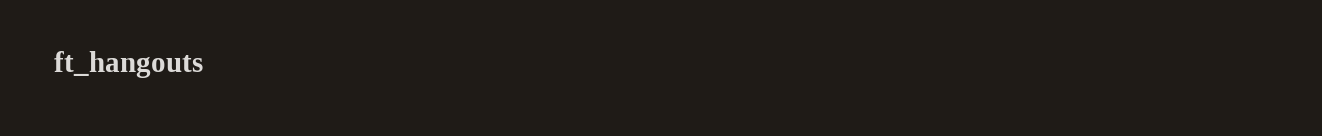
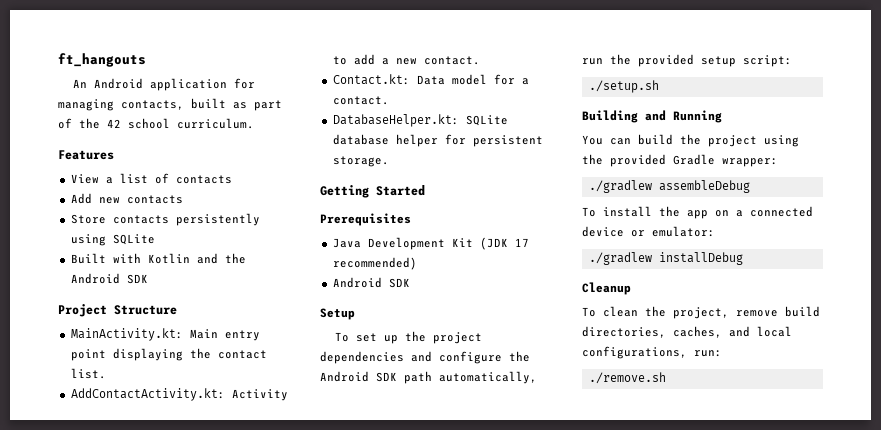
+ An Android application for managing contacts, built as part of the 42 school curriculum.
+ Features
+ View a list of contacts
+ Add new contacts
+ Store contacts persistently using SQLite
+ Built with Kotlin and the Android SDK
+ Project Structure
+ MainActivity.kt: Main entry point displaying the contact list.
+ AddContactActivity.kt: Activity to add a new contact.
+ Contact.kt: Data model for a contact.
+ DatabaseHelper.kt: SQLite database helper for persistent storage.
+ Getting Started
+ Prerequisites
+ Java Development Kit (JDK 17 recommended)
+ Android SDK
+ Setup
+ To set up the project dependencies and configure the Android SDK path automatically, run the provided setup script:
+ ./setup.sh
+ Building and Running
+ You can build the project using the provided Gradle wrapper:
+ ./gradlew assembleDebug
+ To install the app on a connected device or emulator:
+ ./gradlew installDebug
+ Cleanup
+ To clean the project, remove build directories, caches, and local configurations, run:
+ ./remove.sh

